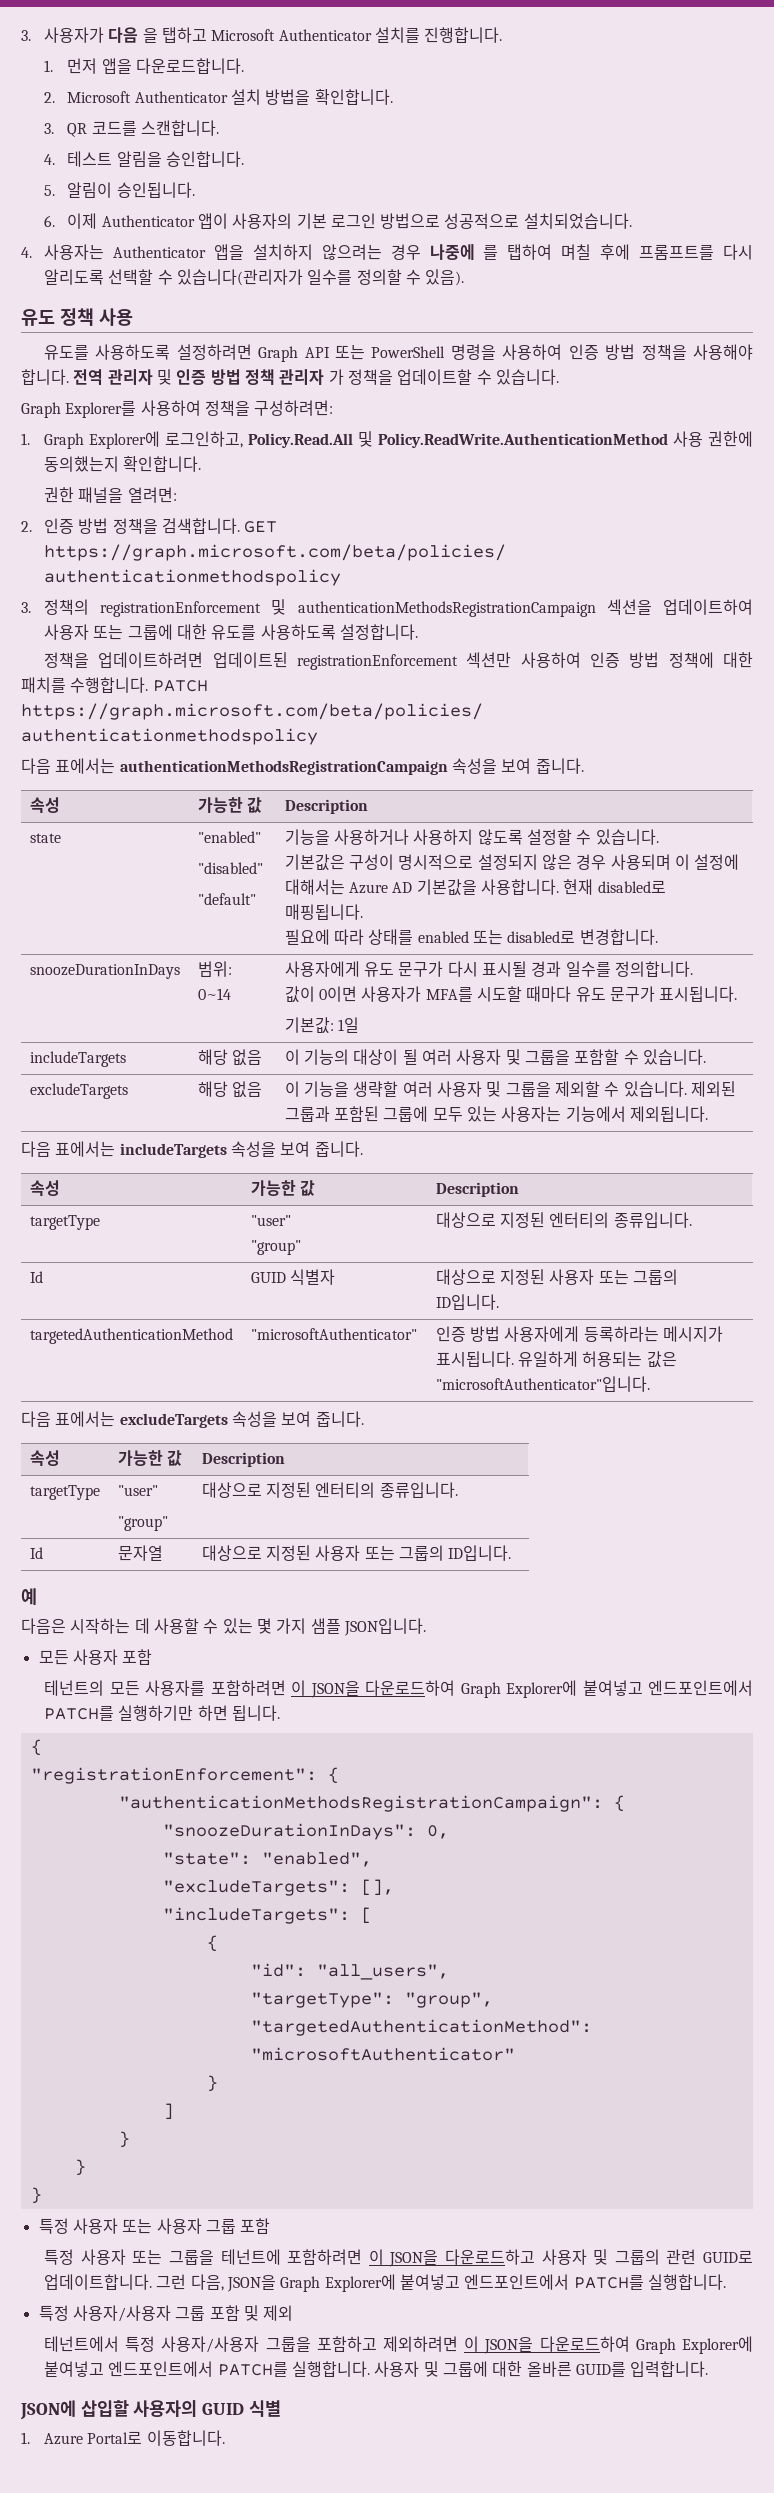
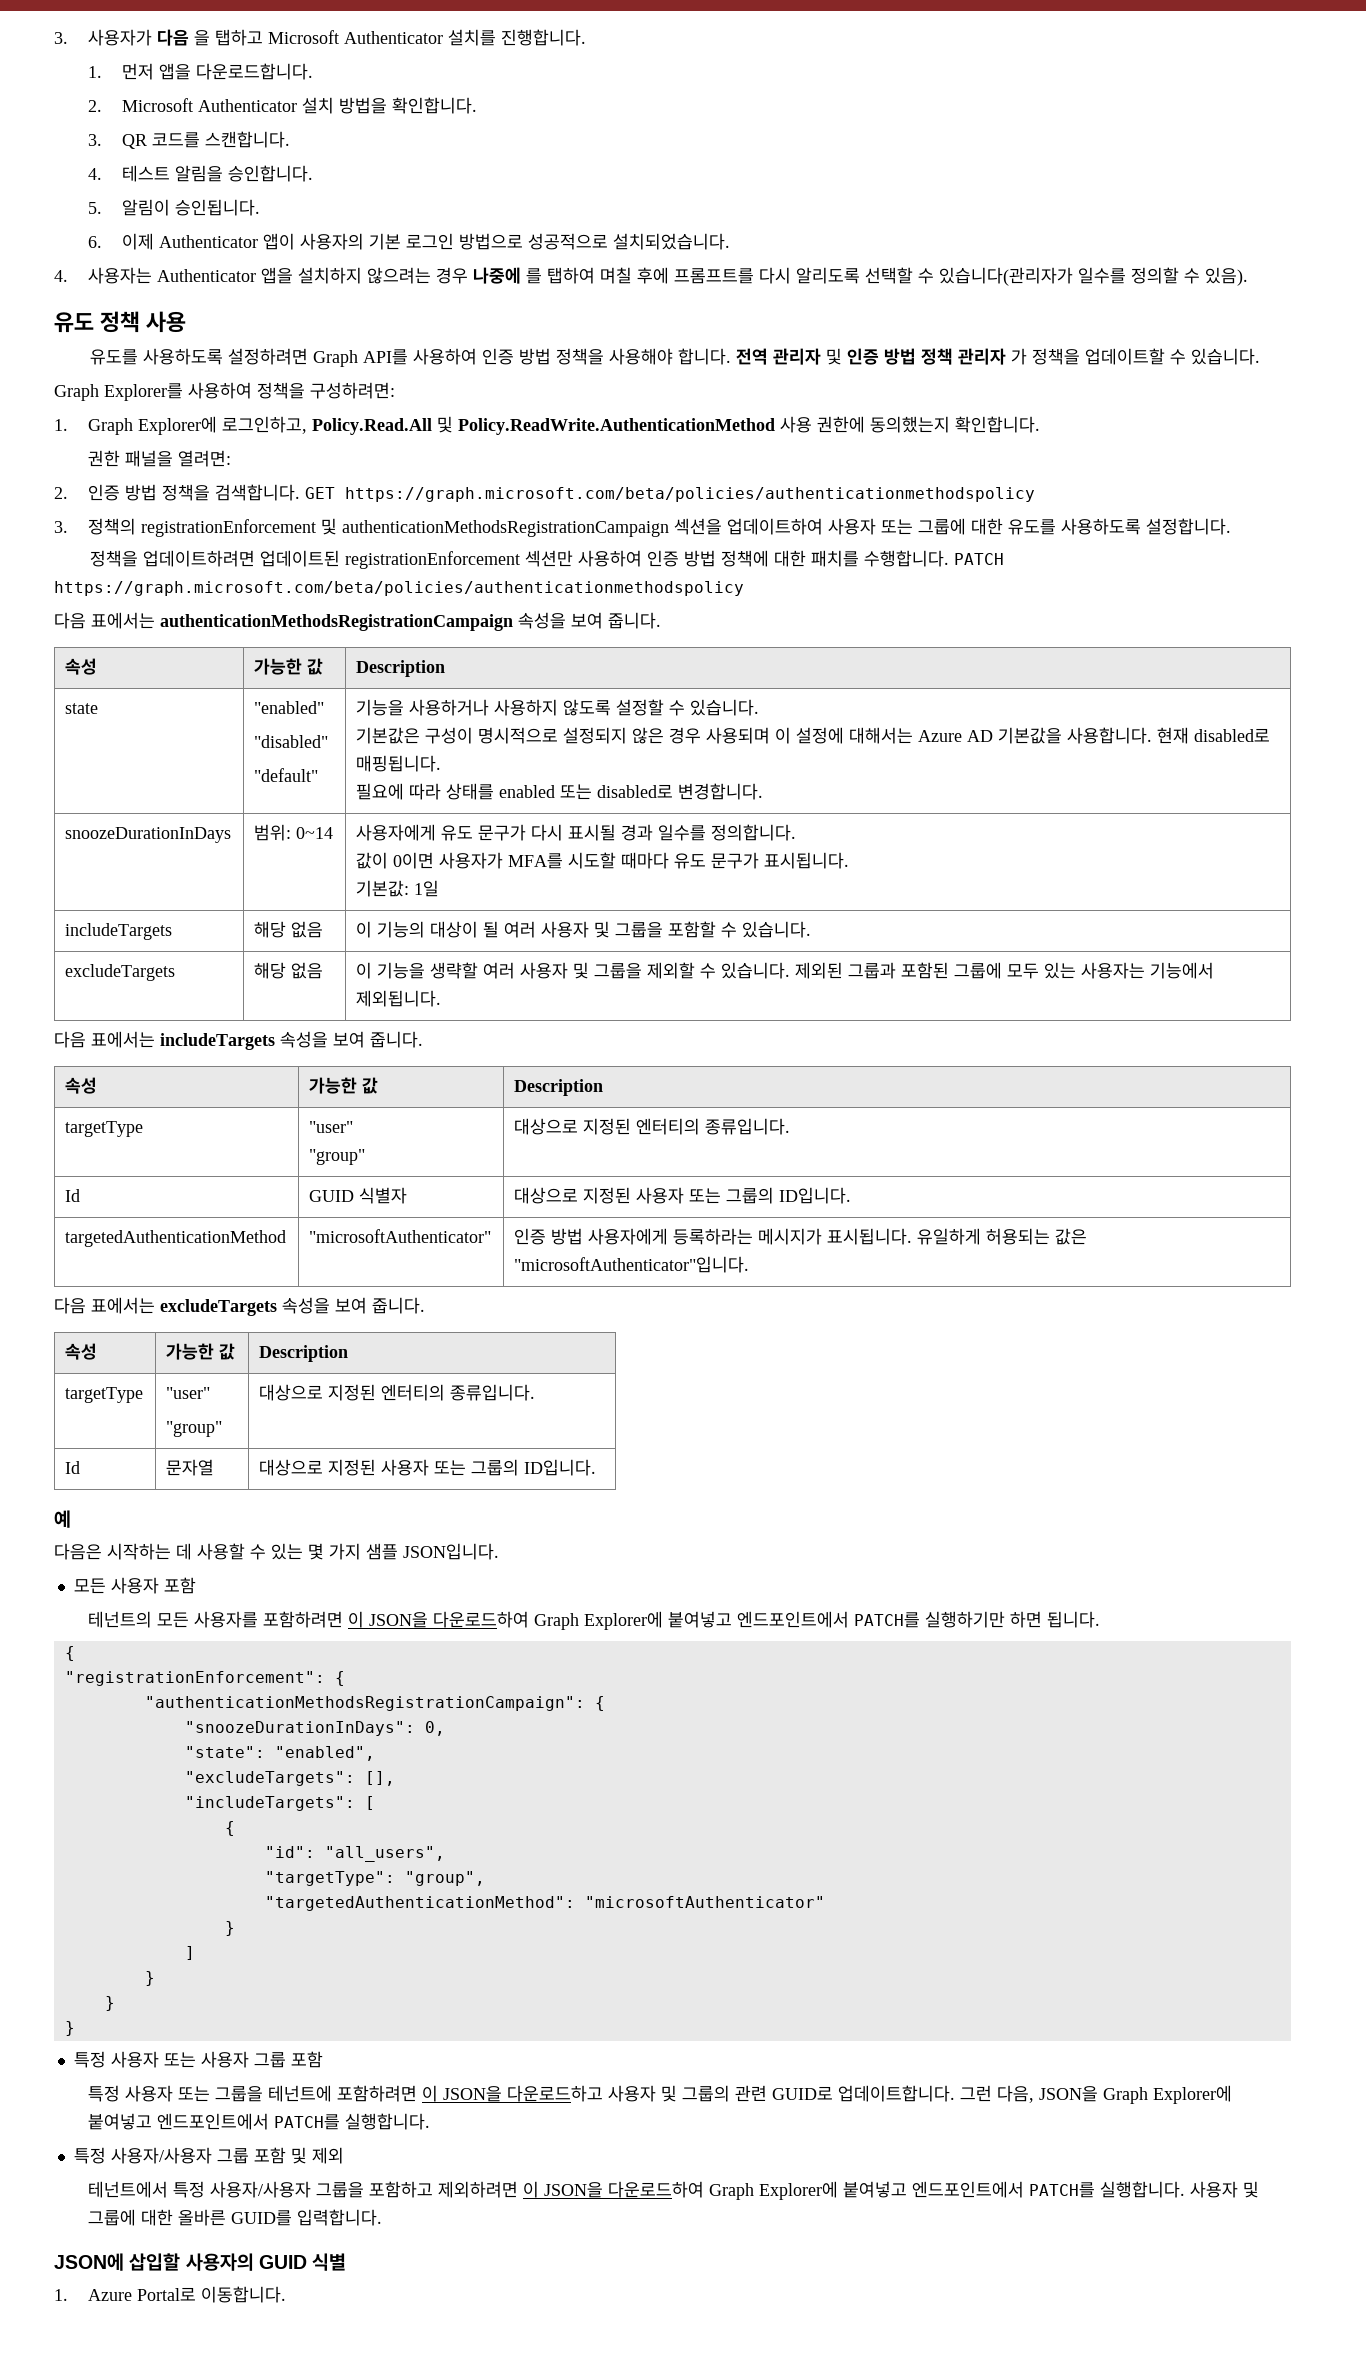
- 유도를 사용하도록 설정하려면 Graph API 또는 PowerShell 명령을 사용하여 인증 방법 정책을 사용해야 합니다.
+ 유도를 사용하도록 설정하려면 Graph API를 사용하여 인증 방법 정책을 사용해야 합니다.

